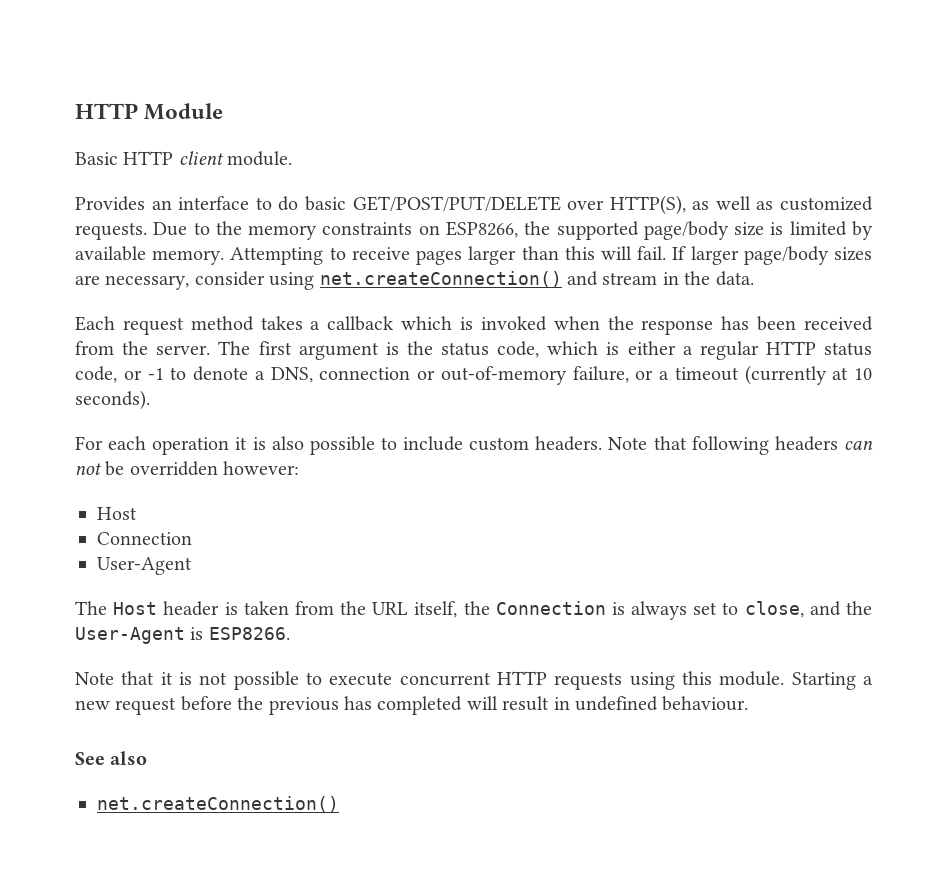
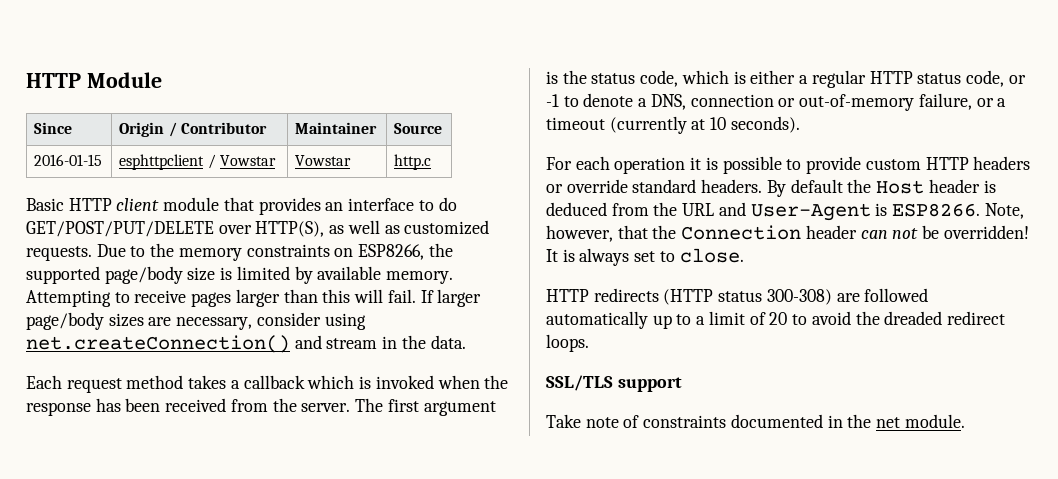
+ Since | Origin / Contributor | Maintainer | Source
+ 2016-01-15 | esphttpclient / Vowstar | Vowstar | http.c
- Basic HTTP client module.
- Provides an interface to do basic GET/POST/PUT/DELETE over HTTP(S), as well as customized requests.
+ Basic HTTP client module that provides an interface to do GET/POST/PUT/DELETE over HTTP(S), as well as customized requests.
- For each operation it is also possible to include custom headers. Note that following headers can not be overridden however:
- Host
- Connection
- User-Agent
- The Host header is taken from the URL itself, the Connection is always set to close, and the User-Agent is ESP8266.
- Note that it is not possible to execute concurrent HTTP requests using this module. Starting a new request before the previous has completed will result in undefined behaviour.
- See also
- net.createConnection()
+ For each operation it is possible to provide custom HTTP headers or override standard headers. By default the Host header is deduced from the URL and User-Agent is ESP8266. Note, however, that the Connection header can not be overridden! It is always set to close.
+ HTTP redirects (HTTP status 300-308) are followed automatically up to a limit of 20 to avoid the dreaded redirect loops.
+ SSL/TLS support
+ Take note of constraints documented in the net module.

